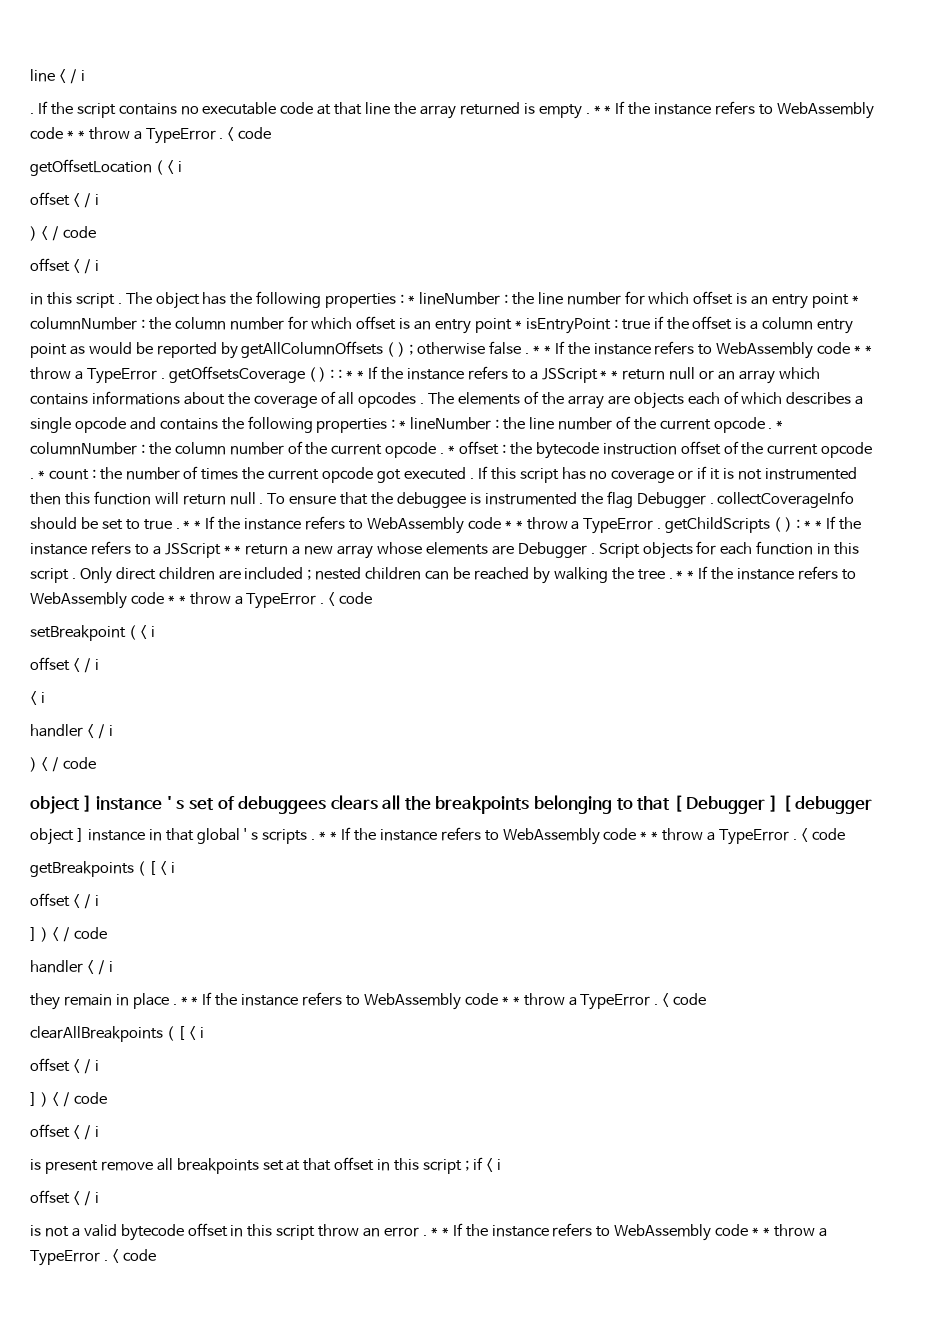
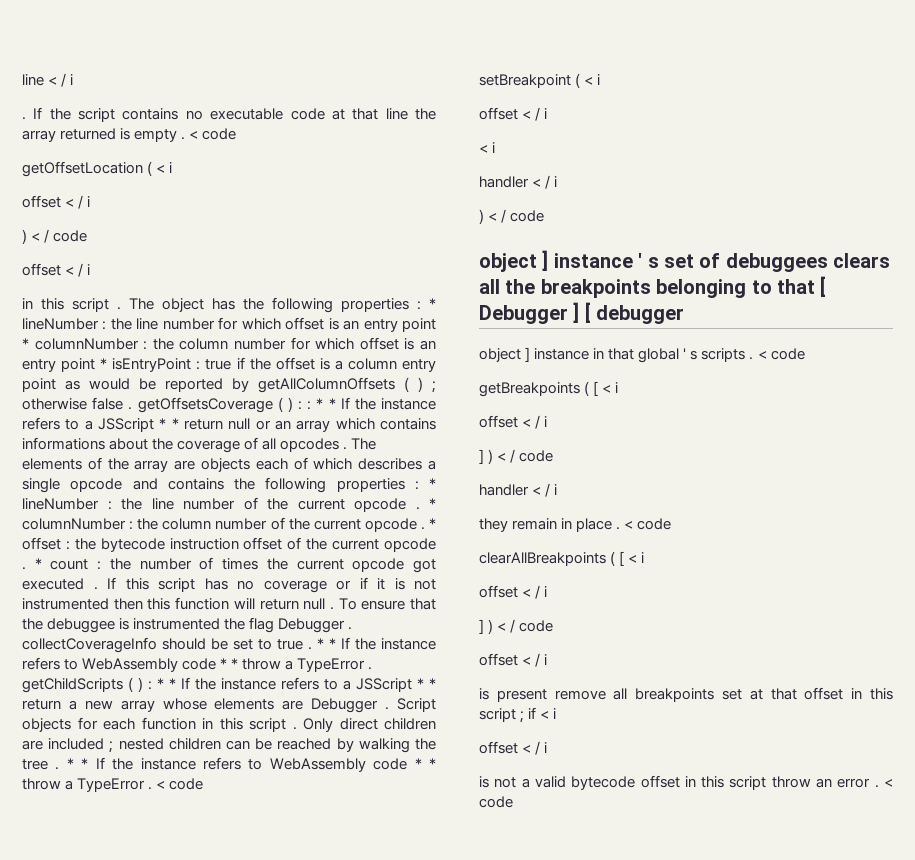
- If the script contains no executable code at that line the array returned is empty . * * If the instance refers to WebAssembly code * * throw a TypeError .
+ If the script contains no executable code at that line the array returned is empty .
- otherwise false . * * If the instance refers to WebAssembly code * * throw a TypeError . getOffsetsCoverage ( ) :
+ otherwise false . getOffsetsCoverage ( ) :
- object ] instance in that global ' s scripts . * * If the instance refers to WebAssembly code * * throw a TypeError .
+ object ] instance in that global ' s scripts .
- they remain in place . * * If the instance refers to WebAssembly code * * throw a TypeError .
+ they remain in place .
- is not a valid bytecode offset in this script throw an error . * * If the instance refers to WebAssembly code * * throw a TypeError .
+ is not a valid bytecode offset in this script throw an error .

